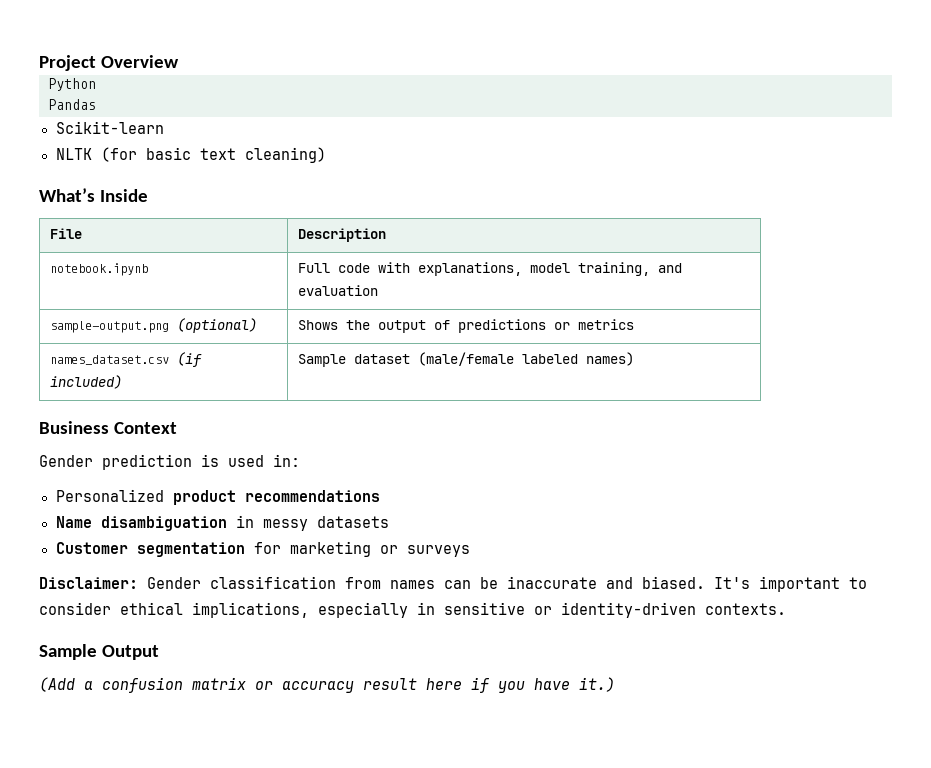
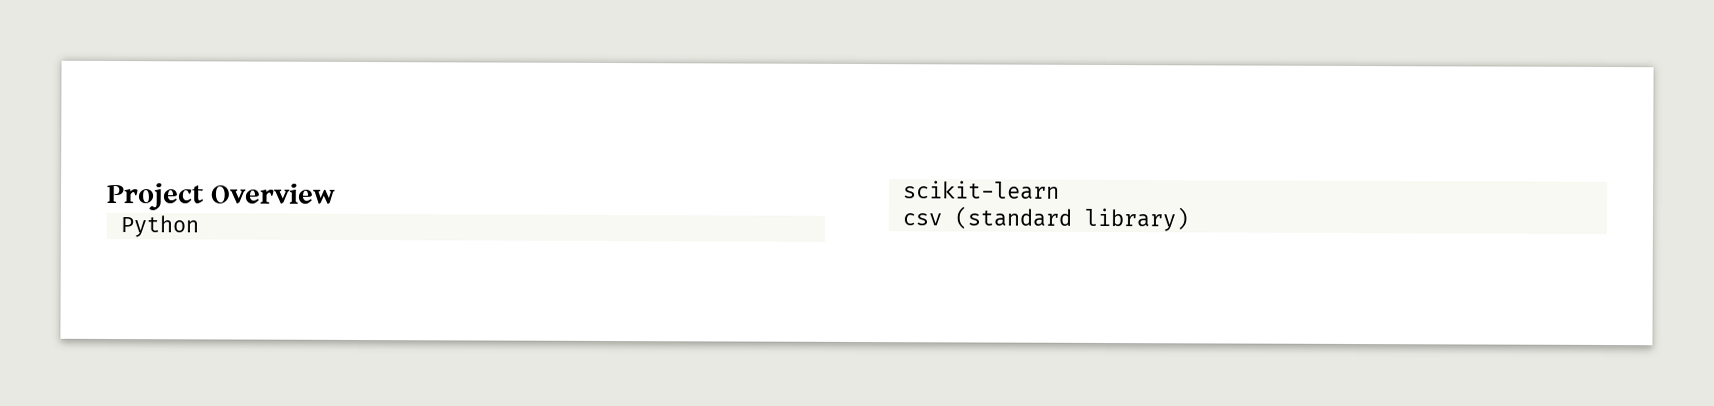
- Pandas
- Scikit-learn
- NLTK (for basic text cleaning)
- What’s Inside
- File | Description
- notebook.ipynb | Full code with explanations, model training, and evaluation
- sample-output.png (optional) | Shows the output of predictions or metrics
- names_dataset.csv (if included) | Sample dataset (male/female labeled names)
- Business Context
- Gender prediction is used in:
- Personalized product recommendations
- Name disambiguation in messy datasets
- Customer segmentation for marketing or surveys
- Disclaimer: Gender classification from names can be inaccurate and biased. It's important to consider ethical implications, especially in sensitive or identity-driven contexts.
- Sample Output
- (Add a confusion matrix or accuracy result here if you have it.)
+ scikit-learn
+ csv (standard library)

